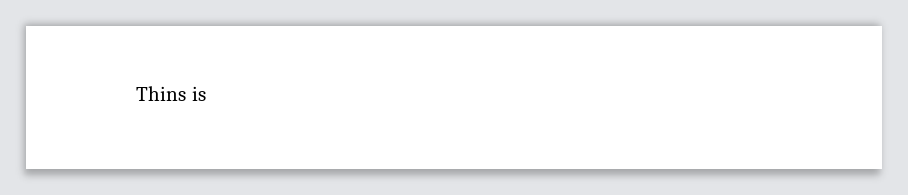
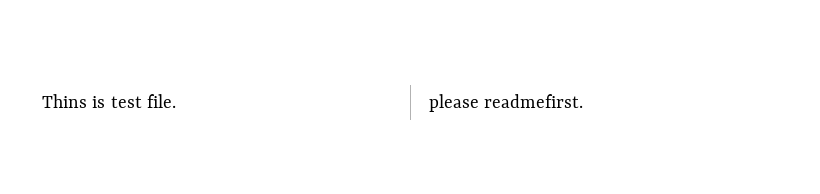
- Thins is
+ Thins is test file.
+ please readmefirst.

